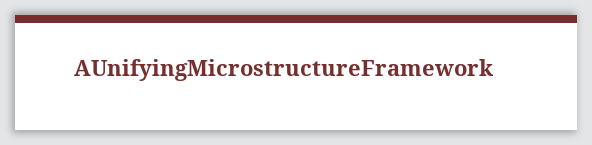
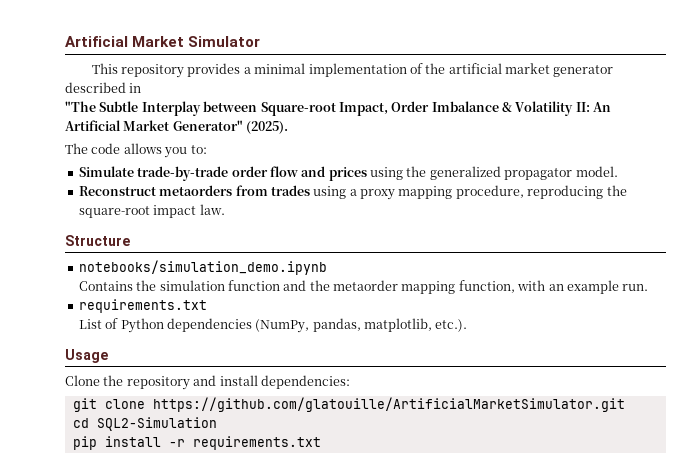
- AUnifyingMicrostructureFramework
+ Artificial Market Simulator
+ This repository provides a minimal implementation of the artificial market generator described in
+ "The Subtle Interplay between Square-root Impact, Order Imbalance & Volatility II: An Artificial Market Generator" (2025).
+ The code allows you to:
+ Simulate trade-by-trade order flow and prices using the generalized propagator model.
+ Reconstruct metaorders from trades using a proxy mapping procedure, reproducing the square-root impact law.
+ Structure
+ notebooks/simulation_demo.ipynb
+ Contains the simulation function and the metaorder mapping function, with an example run.
+ requirements.txt
+ List of Python dependencies (NumPy, pandas, matplotlib, etc.).
+ Usage
+ Clone the repository and install dependencies:
+ git clone https://github.com/glatouille/ArtificialMarketSimulator.git
+ cd SQL2-Simulation
+ pip install -r requirements.txt

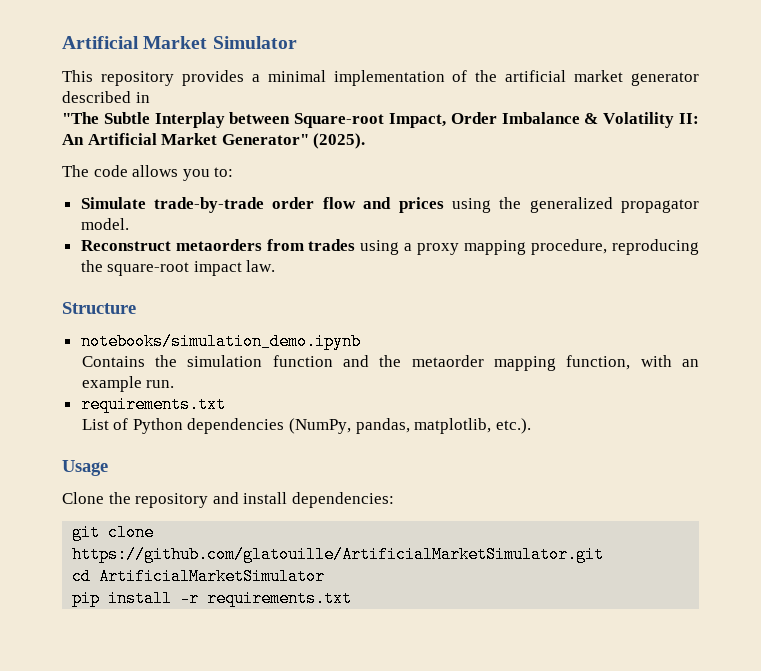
- cd SQL2-Simulation
+ cd ArtificialMarketSimulator

